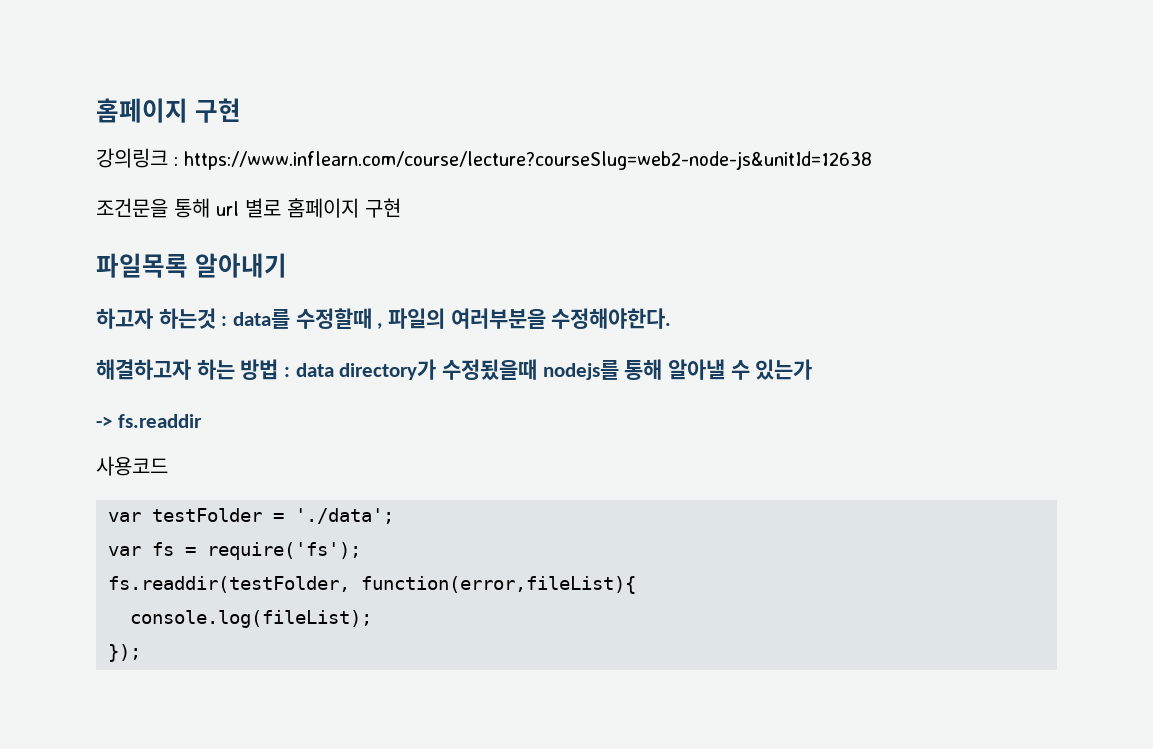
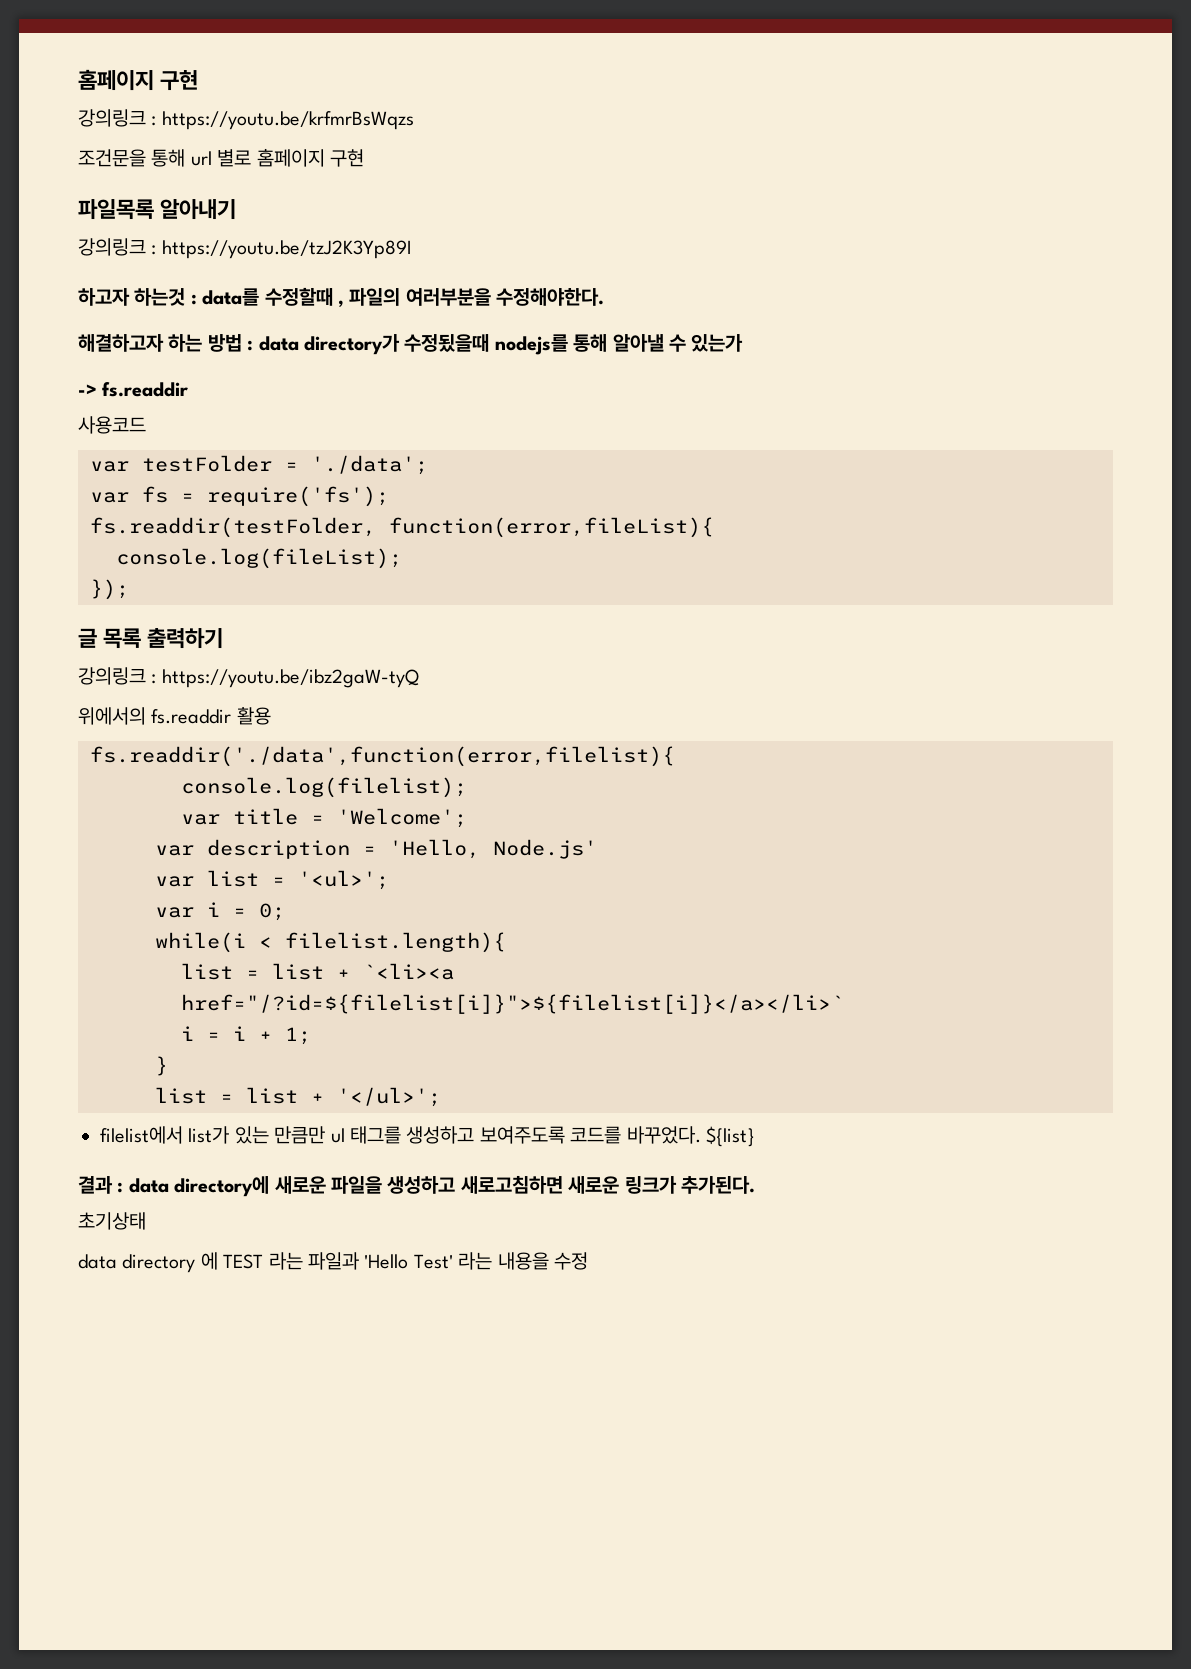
- 강의링크 : https://www.inflearn.com/course/lecture?courseSlug=web2-node-js&unitId=12638
+ 강의링크 : https://youtu.be/krfmrBsWqzs
+ 강의링크 : https://youtu.be/tzJ2K3Yp89I
+ 글 목록 출력하기
+ 강의링크 : https://youtu.be/ibz2gaW-tyQ
+ 위에서의 fs.readdir 활용
+ fs.readdir('./data',function(error,filelist){
+ console.log(filelist);
+ var title = 'Welcome';
+ var description = 'Hello, Node.js'
+ var list = '<ul>';
+ var i = 0;
+ while(i < filelist.length){
+ list = list + `<li><a href="/?id=${filelist[i]}">${filelist[i]}</a></li>`
+ i = i + 1;
+ }
+ list = list + '</ul>';
+ filelist에서 list가 있는 만큼만 ul 태그를 생성하고 보여주도록 코드를 바꾸었다. ${list}
+ 결과 : data directory에 새로운 파일을 생성하고 새로고침하면 새로운 링크가 추가된다.
+ 초기상태
+ data directory 에 TEST 라는 파일과 'Hello Test' 라는 내용을 수정

